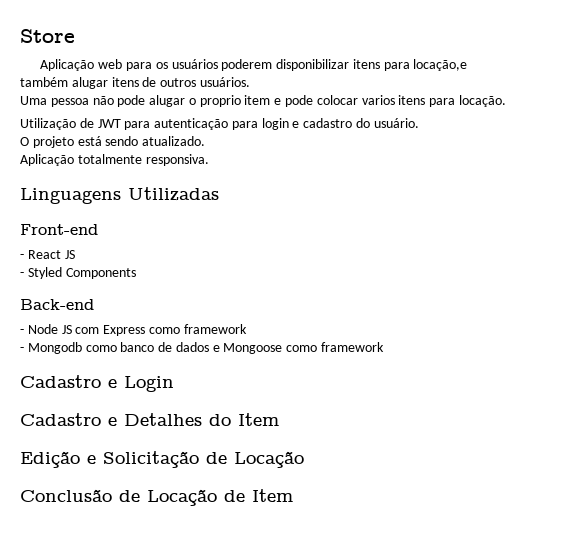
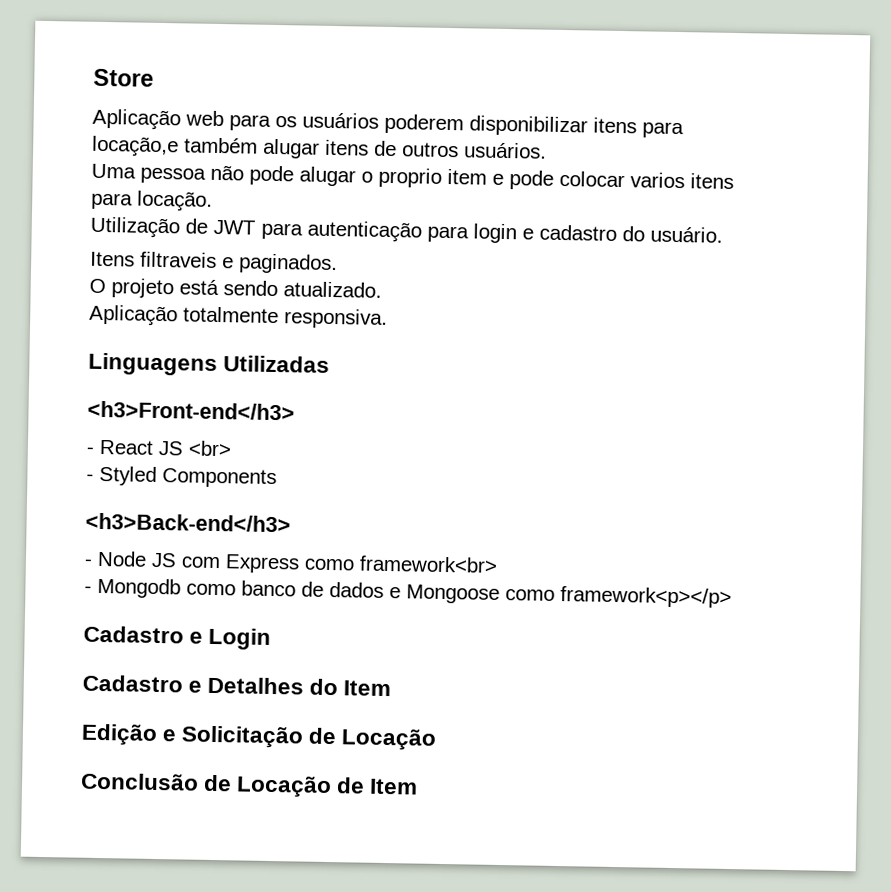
+ Itens filtraveis e paginados.
- Front-end
+ <h3>Front-end</h3>
- - React JS
+ - React JS <br>
- Back-end
+ <h3>Back-end</h3>
- - Node JS com Express como framework
+ - Node JS com Express como framework<br>
- - Mongodb como banco de dados e Mongoose como framework
+ - Mongodb como banco de dados e Mongoose como framework<p></p>

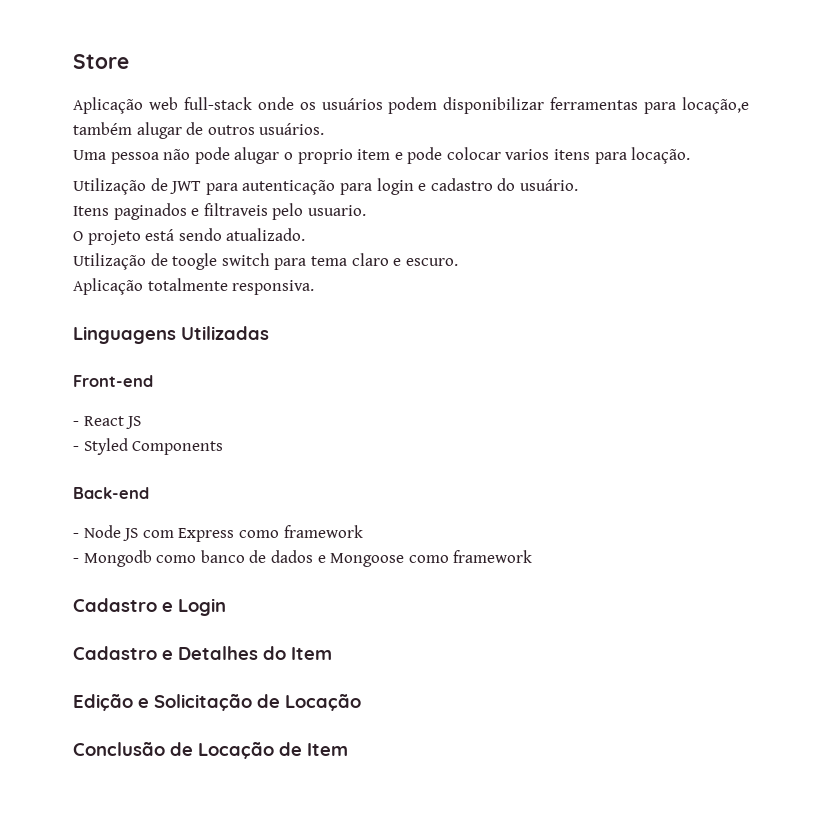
- Aplicação web para os usuários poderem disponibilizar itens para locação,e também alugar itens de outros usuários.
+ Aplicação web full-stack onde os usuários podem disponibilizar ferramentas para locação,e também alugar de outros usuários.
- Itens filtraveis e paginados.
+ Itens paginados e filtraveis pelo usuario.
+ Utilização de toogle switch para tema claro e escuro.
- <h3>Front-end</h3>
+ Front-end
- - React JS <br>
+ - React JS
- <h3>Back-end</h3>
+ Back-end
- - Node JS com Express como framework<br>
+ - Node JS com Express como framework
- - Mongodb como banco de dados e Mongoose como framework<p></p>
+ - Mongodb como banco de dados e Mongoose como framework

